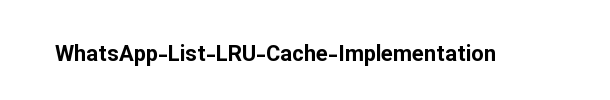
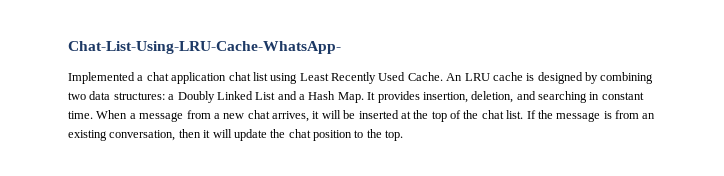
- WhatsApp-List-LRU-Cache-Implementation
+ Chat-List-Using-LRU-Cache-WhatsApp-
+ Implemented a chat application chat list using Least Recently Used Cache. An LRU cache is designed by combining two data structures: a Doubly Linked List and a Hash Map. It provides insertion, deletion, and searching in constant time. When a message from a new chat arrives, it will be inserted at the top of the chat list. If the message is from an existing conversation, then it will update the chat position to the top.

